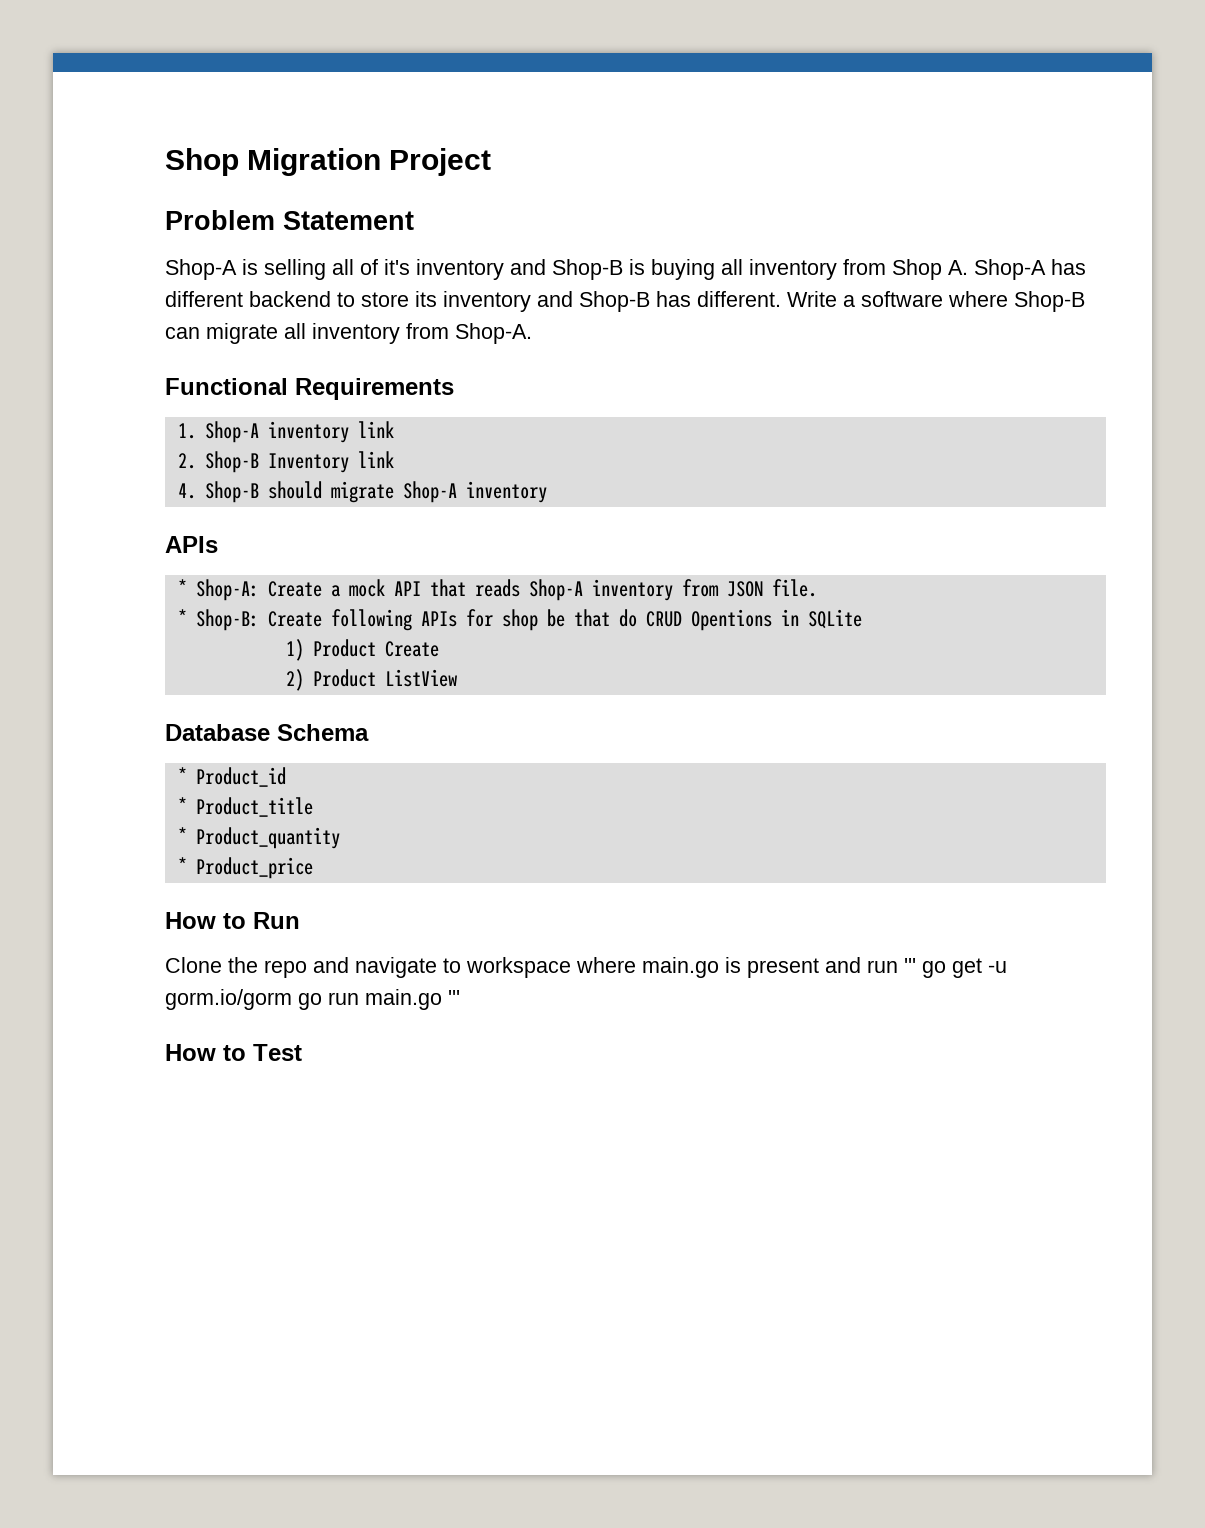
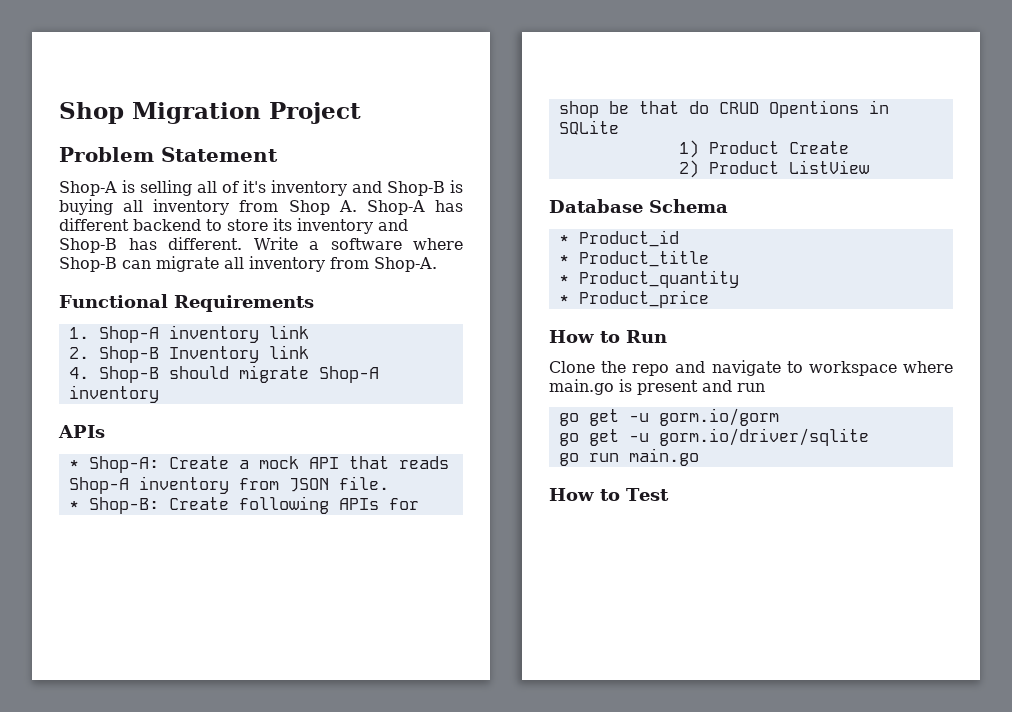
- Clone the repo and navigate to workspace where main.go is present and run ''' go get -u gorm.io/gorm go run main.go '''
+ Clone the repo and navigate to workspace where main.go is present and run
+ go get -u gorm.io/gorm
+ go get -u gorm.io/driver/sqlite
+ go run main.go

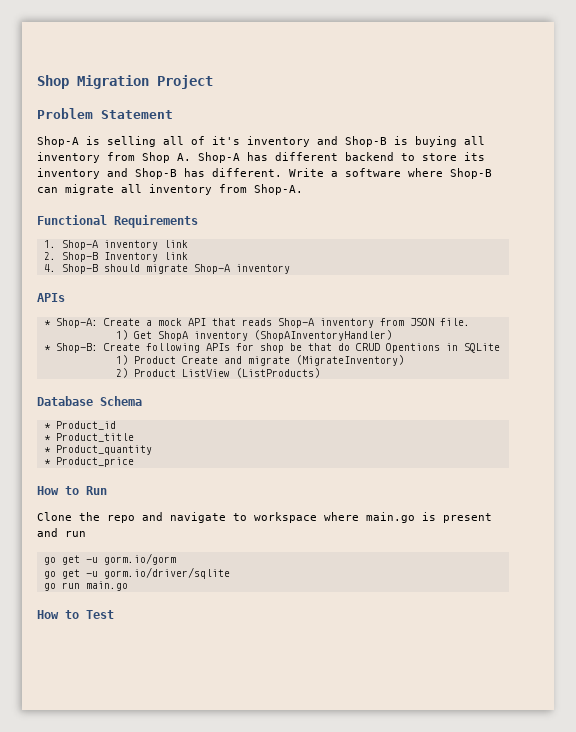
+ 1) Get ShopA inventory (ShopAInventoryHandler)
- 1) Product Create
+ 1) Product Create and migrate (MigrateInventory)
- 2) Product ListView
+ 2) Product ListView (ListProducts)

